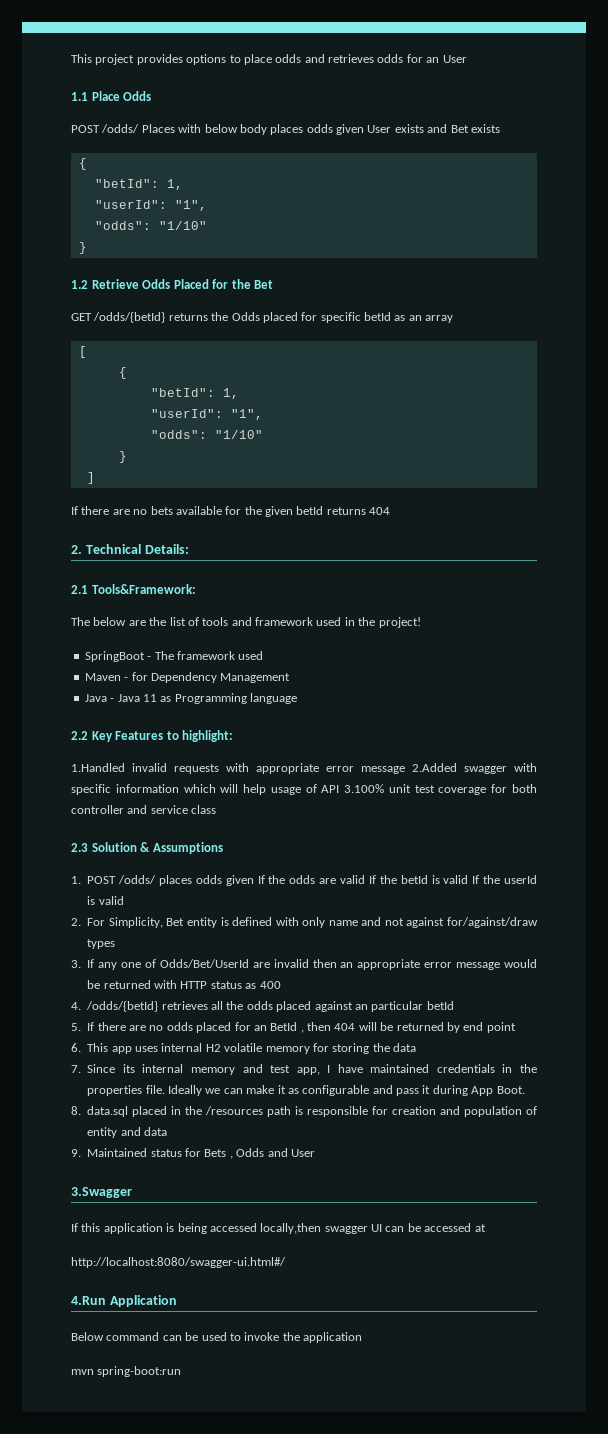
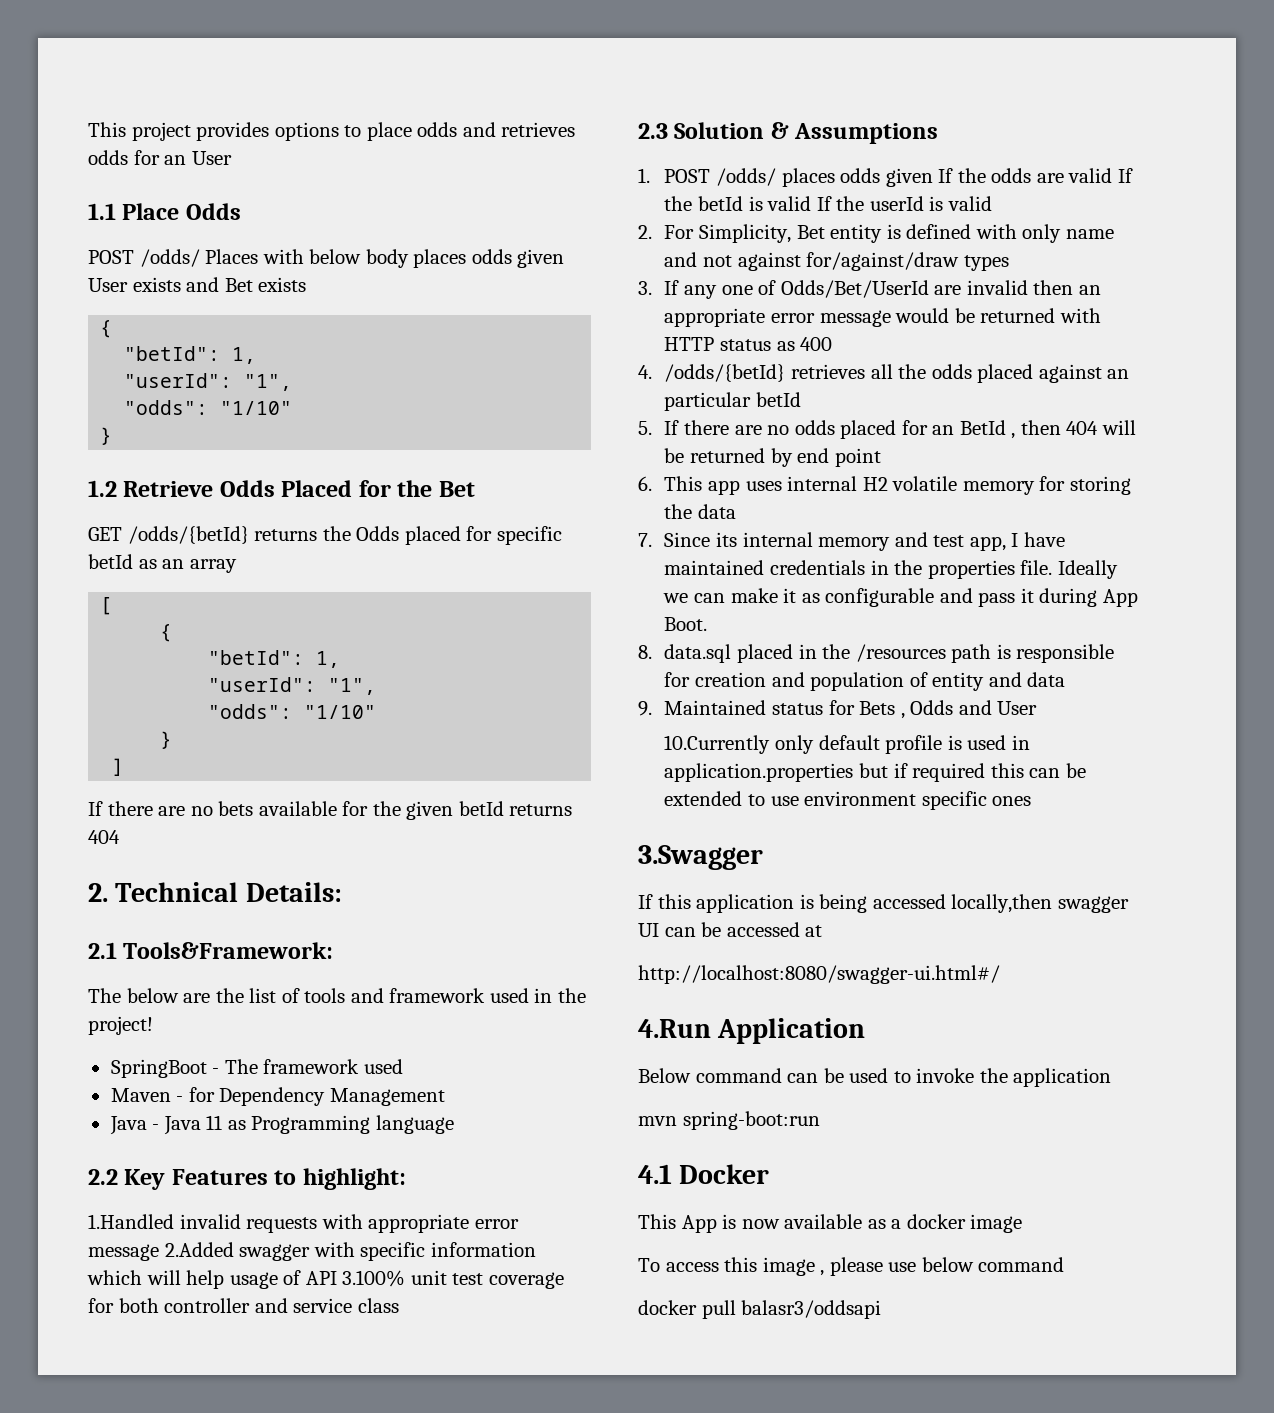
+ 10.Currently only default profile is used in application.properties but if required this can be extended to use environment specific ones
+ 4.1 Docker
+ This App is now available as a docker image
+ To access this image , please use below command
+ docker pull balasr3/oddsapi

